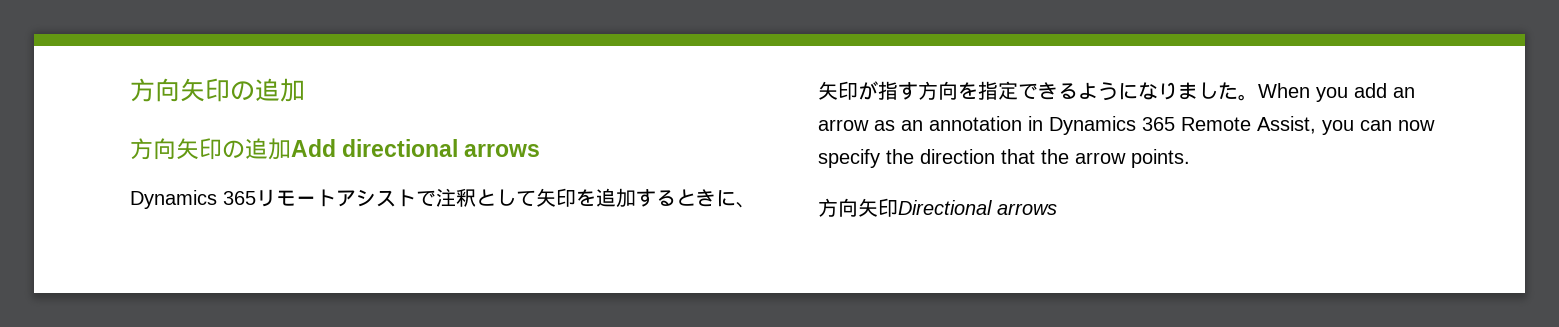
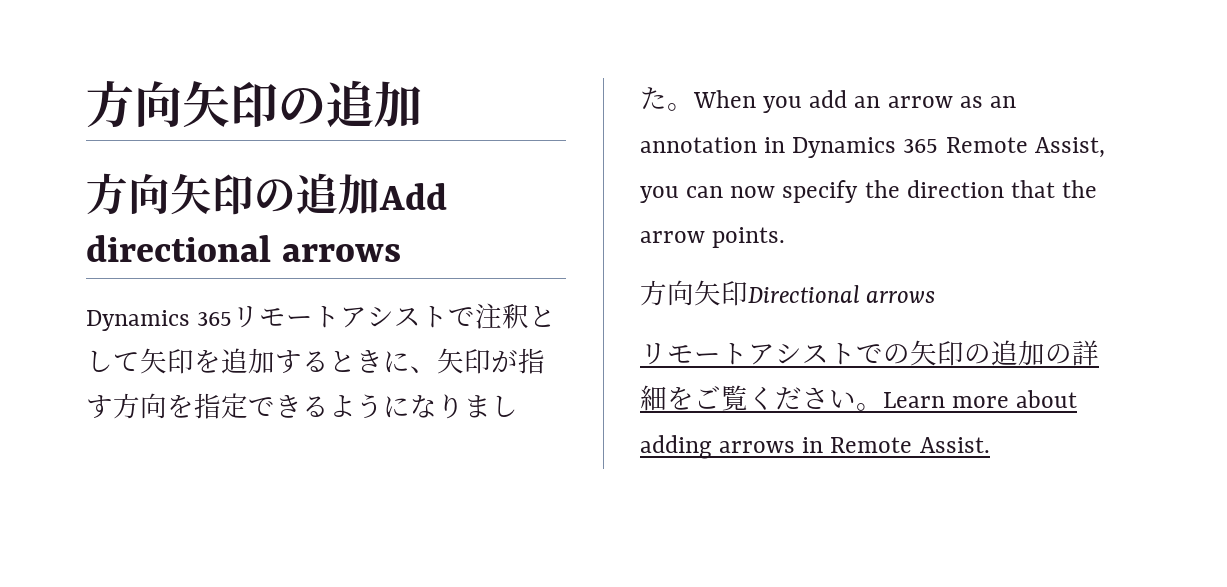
+ リモートアシストでの矢印の追加の詳細をご覧ください。Learn more about adding arrows in Remote Assist.

